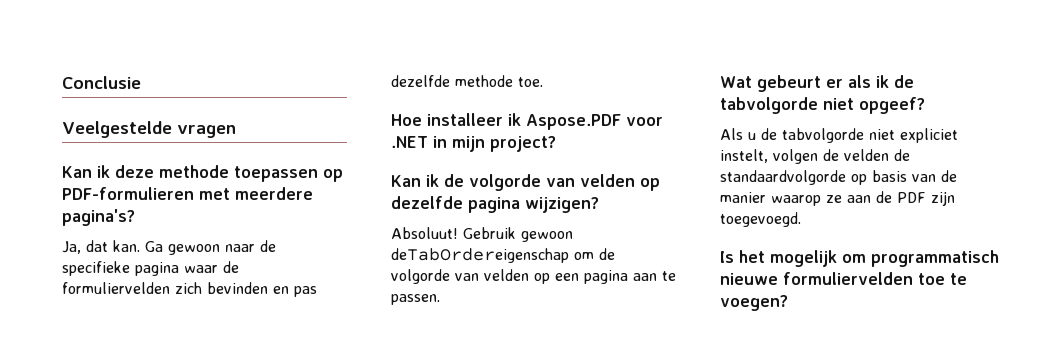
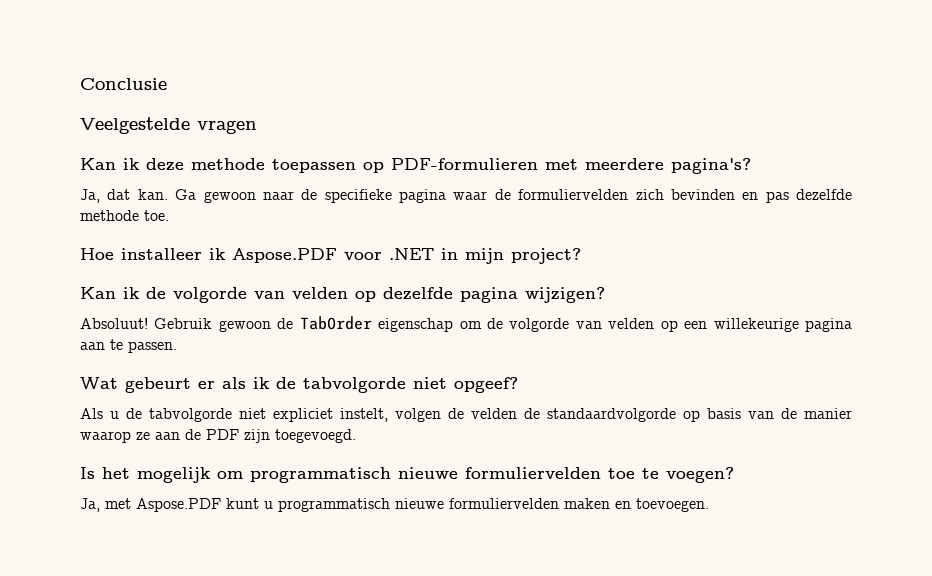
- Gebruik gewoon deTabOrdereigenschap om de volgorde van velden op een pagina aan te passen.
+ Gebruik gewoon de TabOrder eigenschap om de volgorde van velden op een willekeurige pagina aan te passen.
+ Ja, met Aspose.PDF kunt u programmatisch nieuwe formuliervelden maken en toevoegen.

